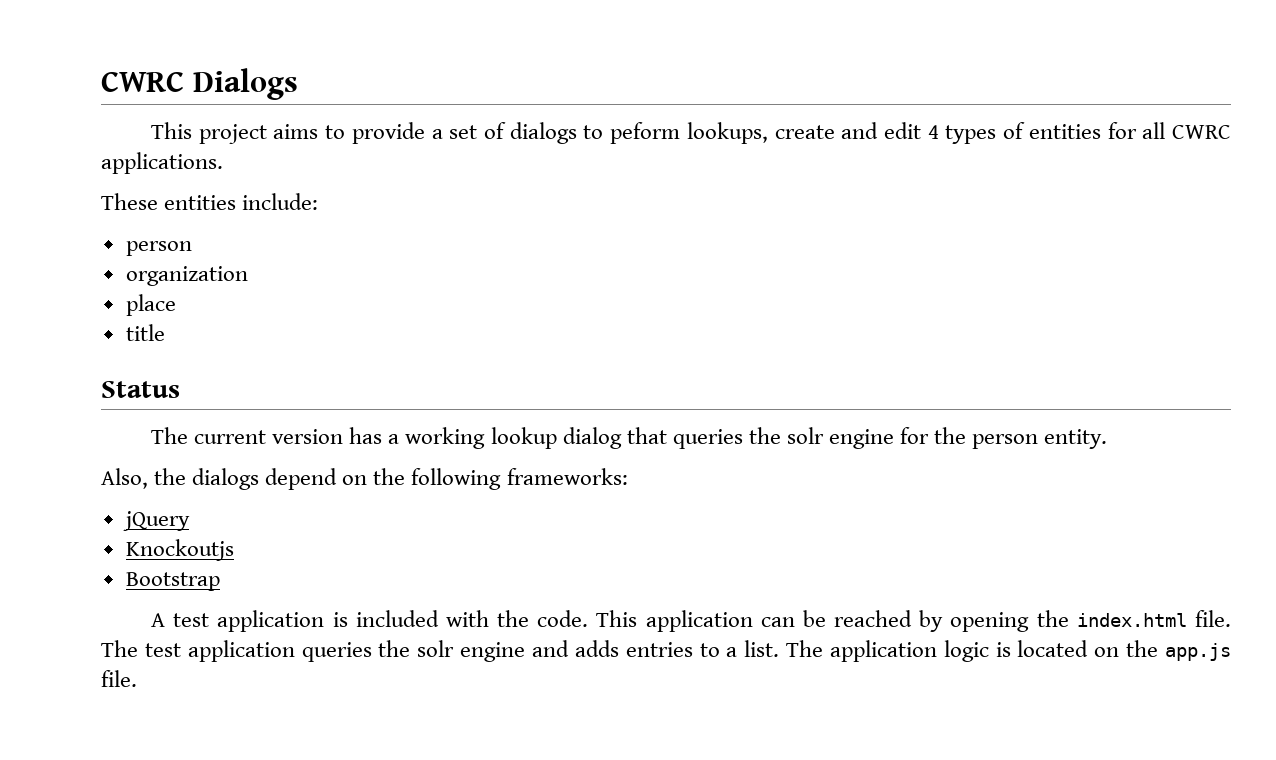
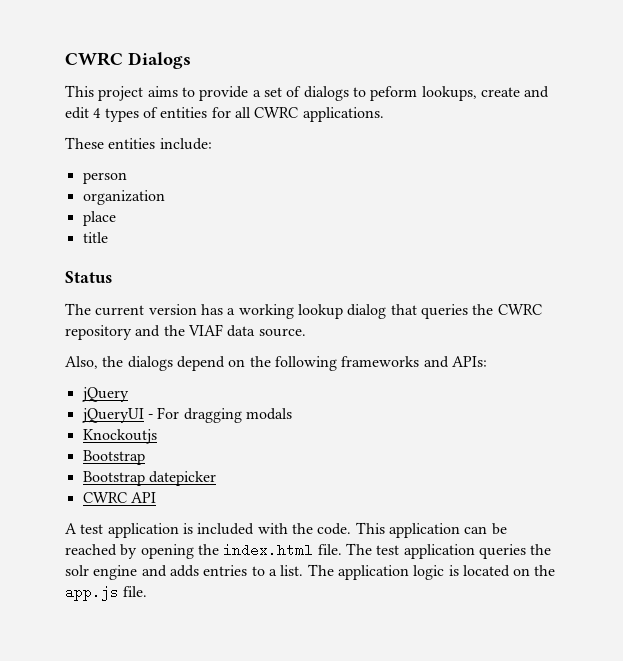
- The current version has a working lookup dialog that queries the solr engine for the person entity.
+ The current version has a working lookup dialog that queries the CWRC repository and the VIAF data source.
- Also, the dialogs depend on the following frameworks:
+ Also, the dialogs depend on the following frameworks and APIs:
  jQuery
+ jQueryUI - For dragging modals
  Knockoutjs
  Bootstrap
+ Bootstrap datepicker
+ CWRC API

